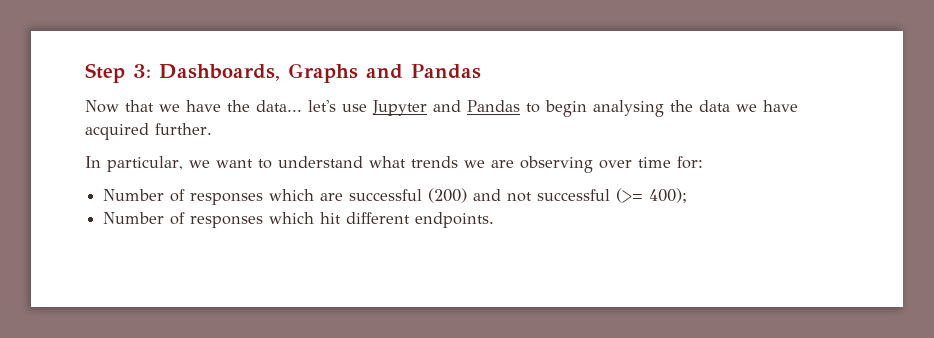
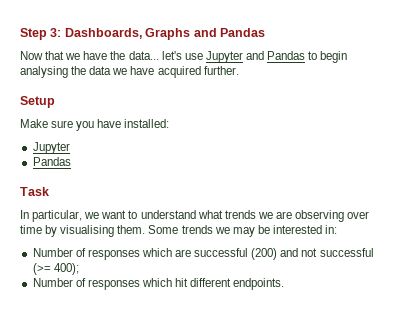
+ Setup
+ Make sure you have installed:
+ Jupyter
+ Pandas
+ Task
- In particular, we want to understand what trends we are observing over time for:
+ In particular, we want to understand what trends we are observing over time by visualising them. Some trends we may be interested in:

